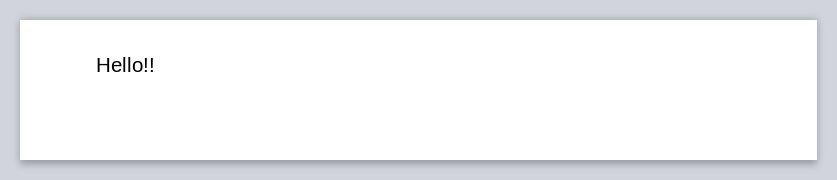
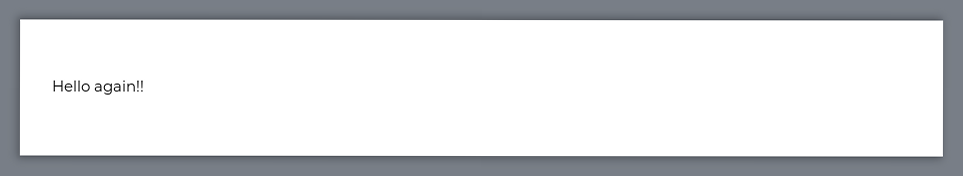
- Hello!!
+ Hello again!!

